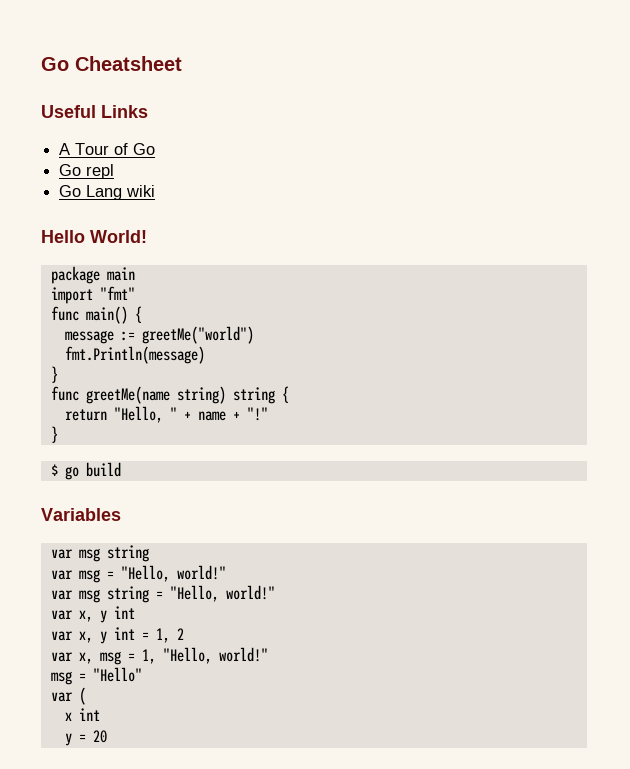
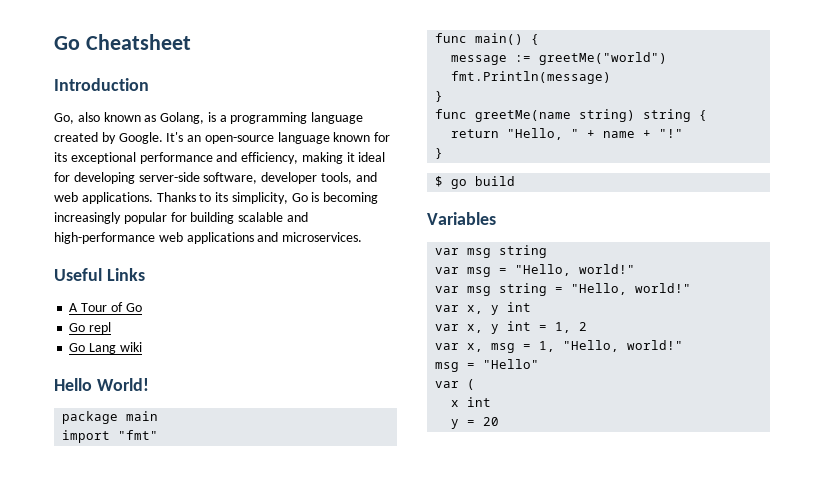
+ Introduction
+ Go, also known as Golang, is a programming language created by Google. It's an open-source language known for its exceptional performance and efficiency, making it ideal for developing server-side software, developer tools, and web applications. Thanks to its simplicity, Go is becoming increasingly popular for building scalable and high-performance web applications and microservices.

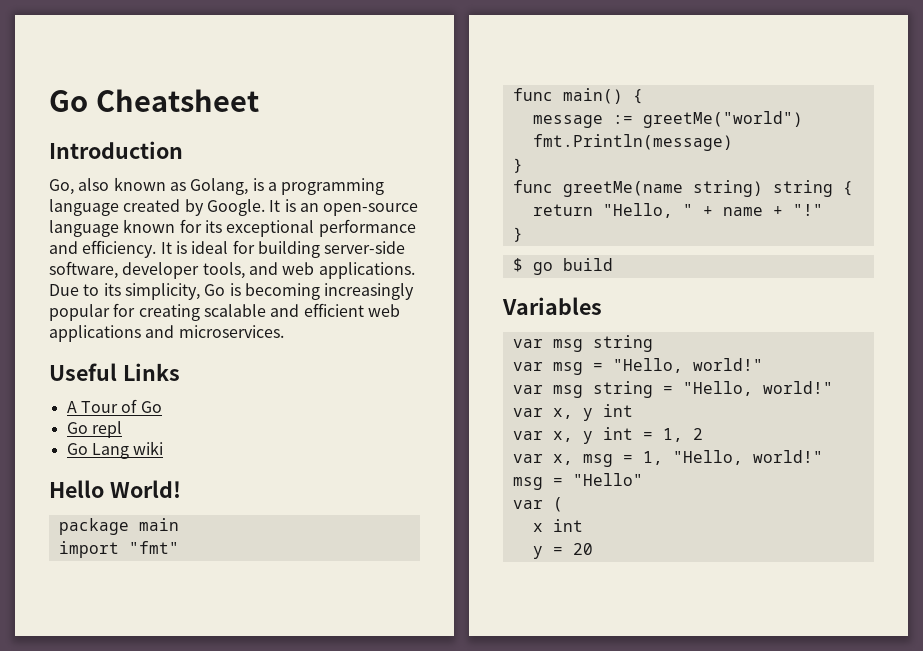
- It's an open-source language known for its exceptional performance and efficiency, making it ideal for developing server-side software, developer tools, and web applications.
+ It is an open-source language known for its exceptional performance and efficiency. It is ideal for building server-side software, developer tools, and web applications.
- Thanks to its simplicity, Go is becoming increasingly popular for building scalable and high-performance web applications and microservices.
+ Due to its simplicity, Go is becoming increasingly popular for creating scalable and efficient web applications and microservices.

